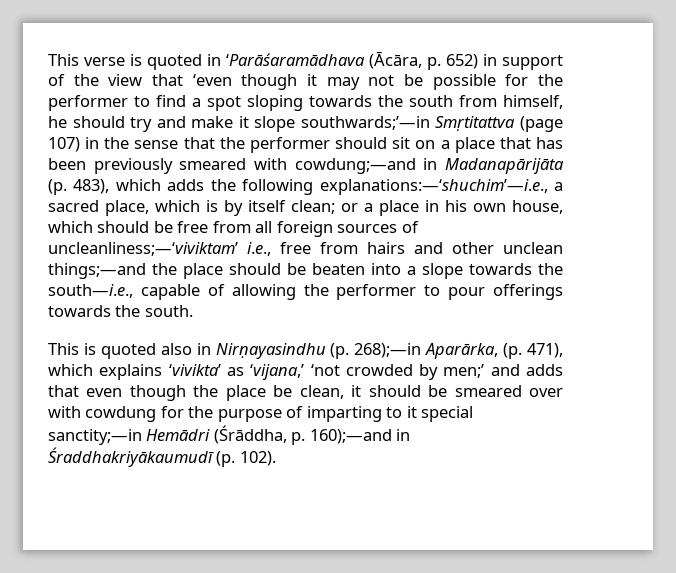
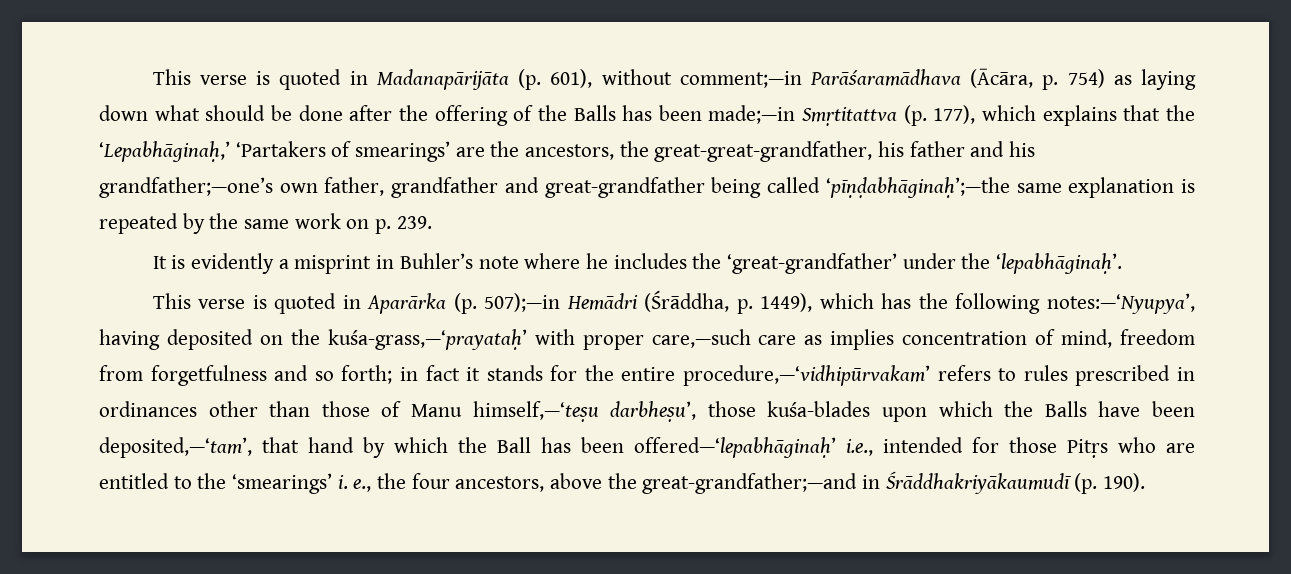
- This verse is quoted in ‘Parāśaramādhava (Ācāra, p. 652) in support of the view that ‘even though it may not be possible for the performer to find a spot sloping towards the south from himself, he should try and make it slope southwards;’—in Smṛtitattva (page 107) in the sense that the performer should sit on a place that has been previously smeared with cowdung;—and in Madanapārijāta (p. 483), which adds the following explanations:—‘shuchim’—i.e., a sacred place, which is by itself clean; or a place in his own house, which should be free from all foreign sources of uncleanliness;—‘viviktam’ i.e., free from hairs and other unclean things;—and the place should be beaten into a slope towards the south—i.e., capable of allowing the performer to pour offerings towards the south.
- This is quoted also in Nirṇayasindhu (p. 268);—in Aparārka, (p. 471), which explains ‘vivikta’ as ‘vijana,’ ‘not crowded by men;’ and adds that even though the place be clean, it should be smeared over with cowdung for the purpose of imparting to it special sanctity;—in Hemādri (Śrāddha, p. 160);—and in Śraddhakriyākaumudī (p. 102).
+ This verse is quoted in Madanapārijāta (p. 601), without comment;—in Parāśaramādhava (Ācāra, p. 754) as laying down what should be done after the offering of the Balls has been made;—in Smṛtitattva (p. 177), which explains that the ‘Lepabhāginaḥ,’ ‘Partakers of smearings’ are the ancestors, the great-great-grandfather, his father and his grandfather;—one’s own father, grandfather and great-grandfather being called ‘pīṇḍabhāginaḥ’;—the same explanation is repeated by the same work on p. 239.
+ It is evidently a misprint in Buhler’s note where he includes the ‘great-grandfather’ under the ‘lepabhāginaḥ’.
+ This verse is quoted in Aparārka (p. 507);—in Hemādri (Śrāddha, p. 1449), which has the following notes:—‘Nyupya’, having deposited on the kuśa-grass,—‘prayataḥ’ with proper care,—such care as implies concentration of mind, freedom from forgetfulness and so forth; in fact it stands for the entire procedure,—‘vidhipūrvakam’ refers to rules prescribed in ordinances other than those of Manu himself,—‘teṣu darbheṣu’, those kuśa-blades upon which the Balls have been deposited,—‘tam’, that hand by which the Ball has been offered—‘lepabhāginaḥ’ i.e., intended for those Pitṛs who are entitled to the ‘smearings’ i. e., the four ancestors, above the great-grandfather;—and in Śrāddhakriyākaumudī (p. 190).

